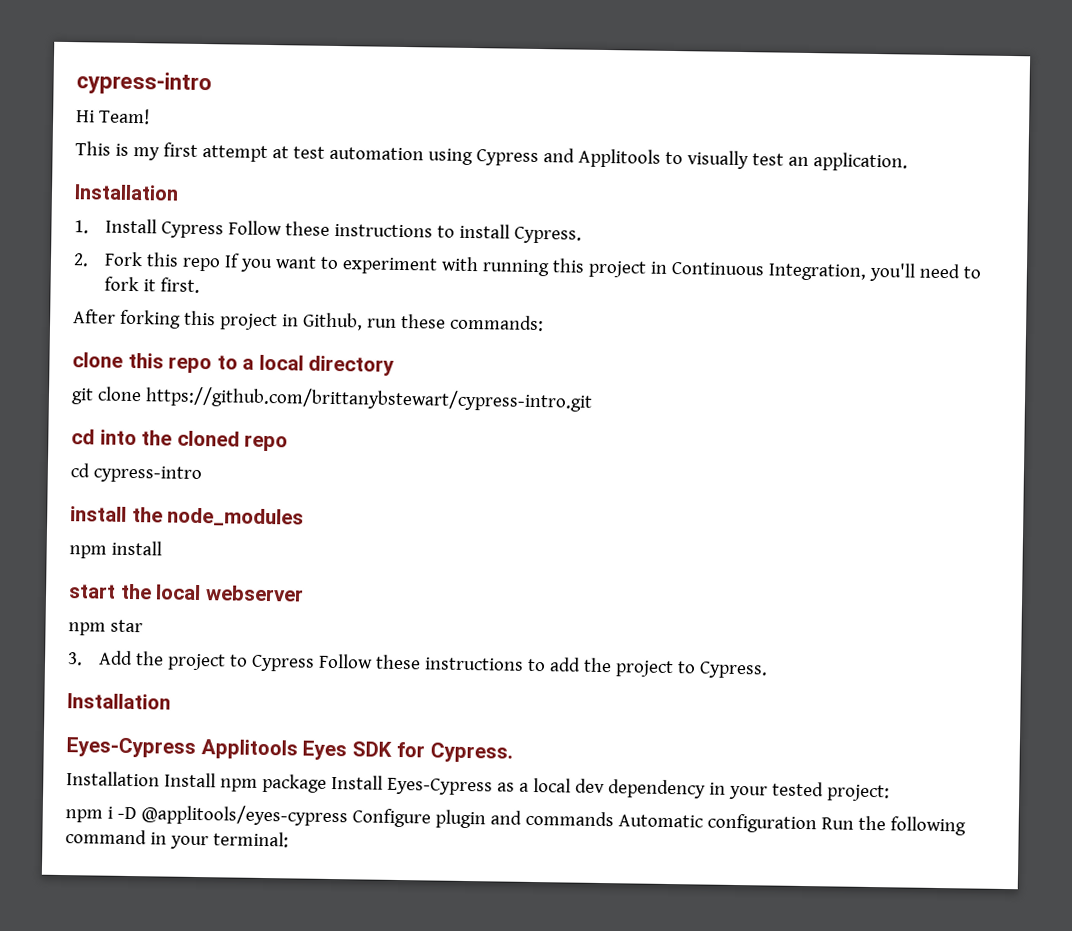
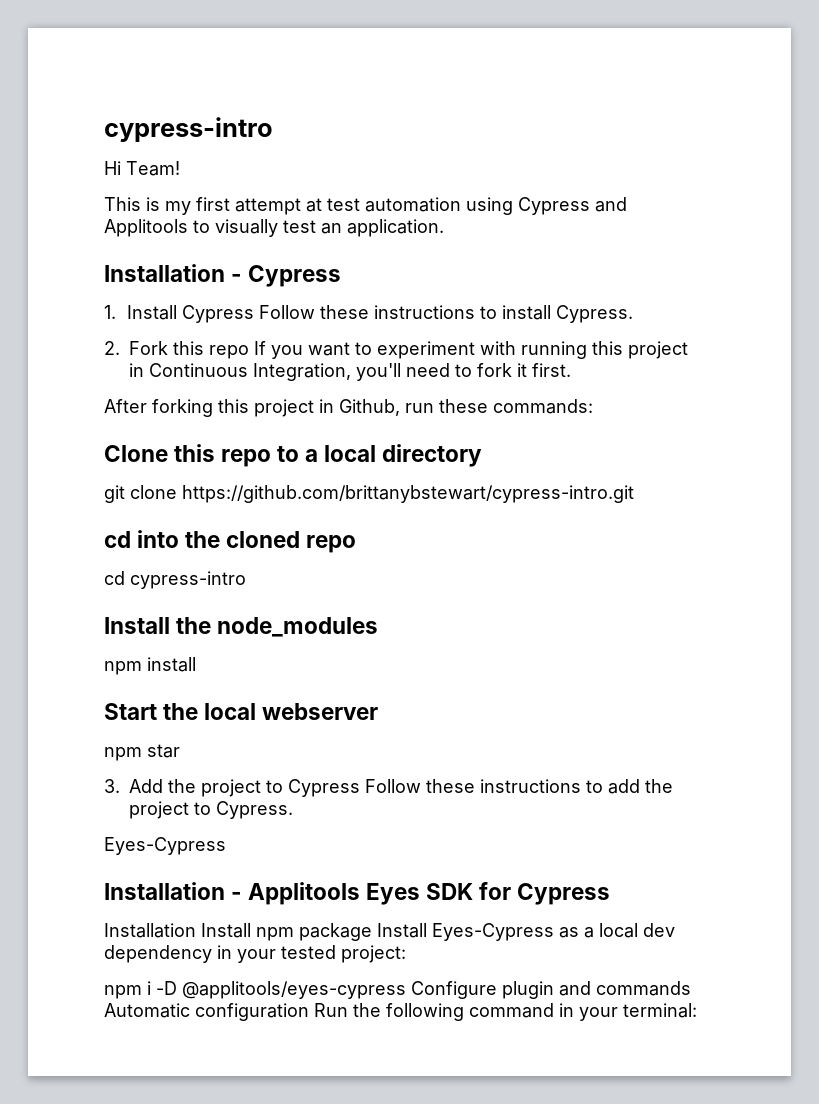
  This is my first attempt at test automation using Cypress and Applitools to visually test an application.
- Installation
+ Installation - Cypress
- clone this repo to a local directory
+ Clone this repo to a local directory
- install the node_modules
+ Install the node_modules
- start the local webserver
+ Start the local webserver
  3. Add the project to Cypress Follow these instructions to add the project to Cypress.
- Installation
- Eyes-Cypress Applitools Eyes SDK for Cypress.
+ Eyes-Cypress
+ Installation - Applitools Eyes SDK for Cypress

